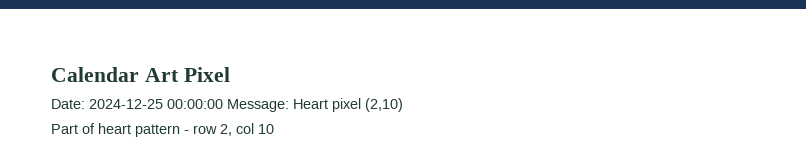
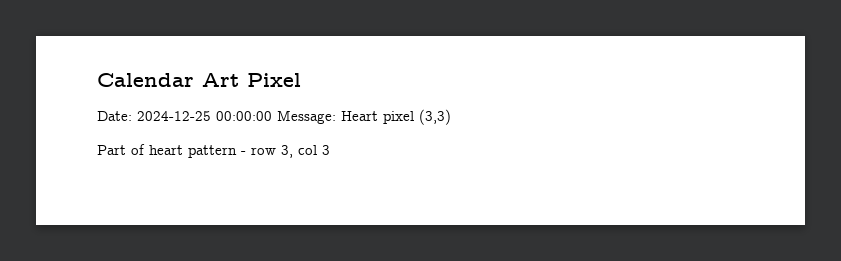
- Date: 2024-12-25 00:00:00 Message: Heart pixel (2,10)
+ Date: 2024-12-25 00:00:00 Message: Heart pixel (3,3)
- Part of heart pattern - row 2, col 10
+ Part of heart pattern - row 3, col 3

